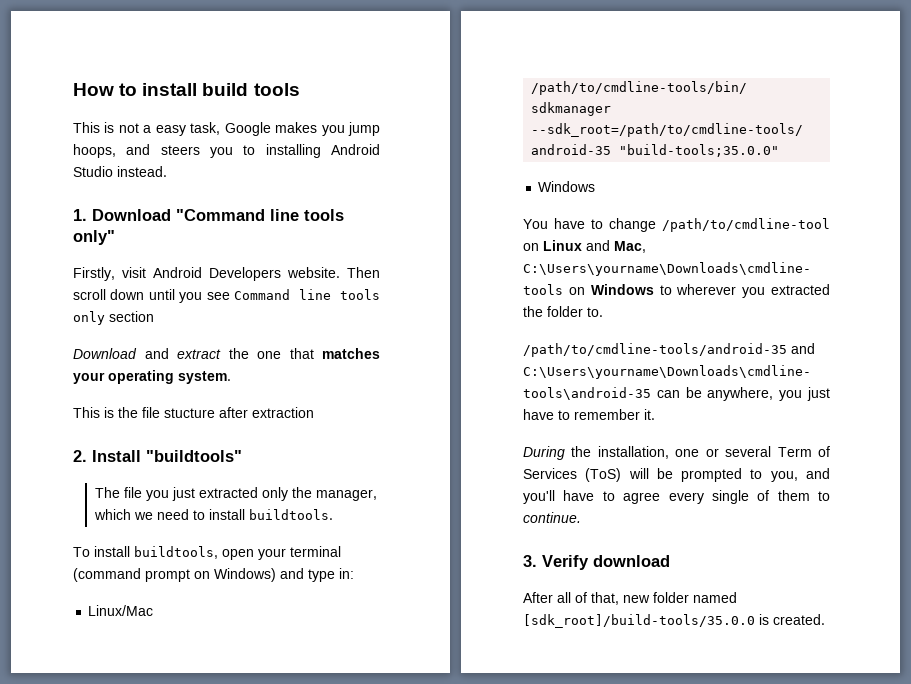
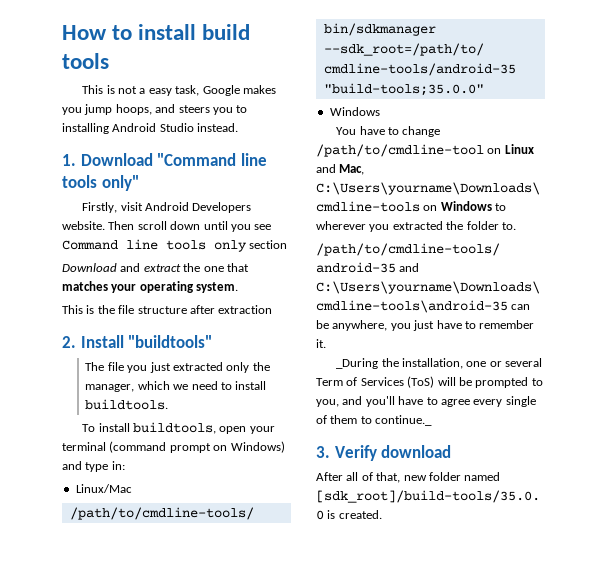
- This is the file stucture after extraction
+ This is the file structure after extraction
- During the installation, one or several Term of Services (ToS) will be prompted to you, and you'll have to agree every single of them to continue.
+ _During the installation, one or several Term of Services (ToS) will be prompted to you, and you'll have to agree every single of them to continue._

